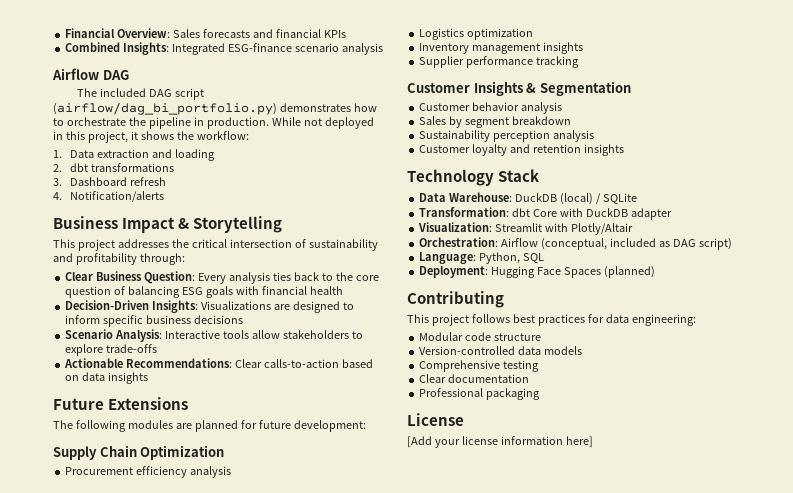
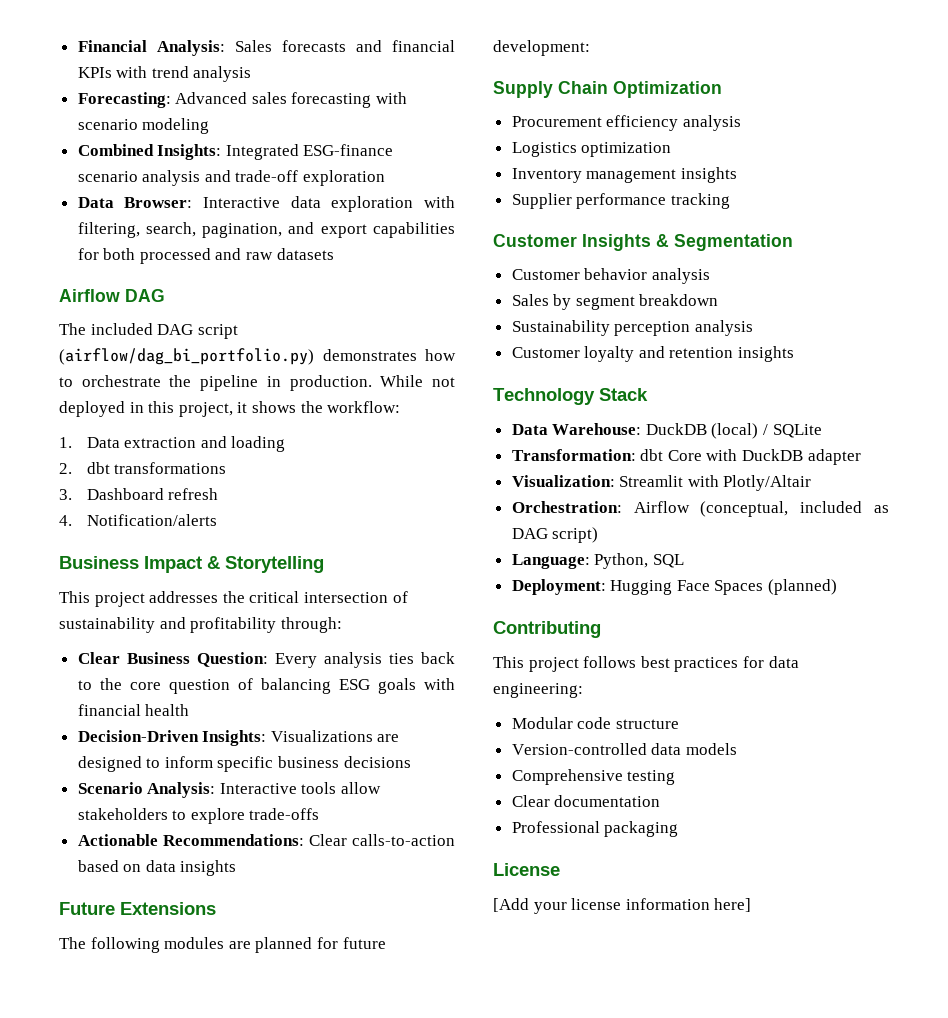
- Financial Overview: Sales forecasts and financial KPIs
+ Financial Analysis: Sales forecasts and financial KPIs with trend analysis
+ Forecasting: Advanced sales forecasting with scenario modeling
- Combined Insights: Integrated ESG-finance scenario analysis
+ Combined Insights: Integrated ESG-finance scenario analysis and trade-off exploration
+ Data Browser: Interactive data exploration with filtering, search, pagination, and export capabilities for both processed and raw datasets

